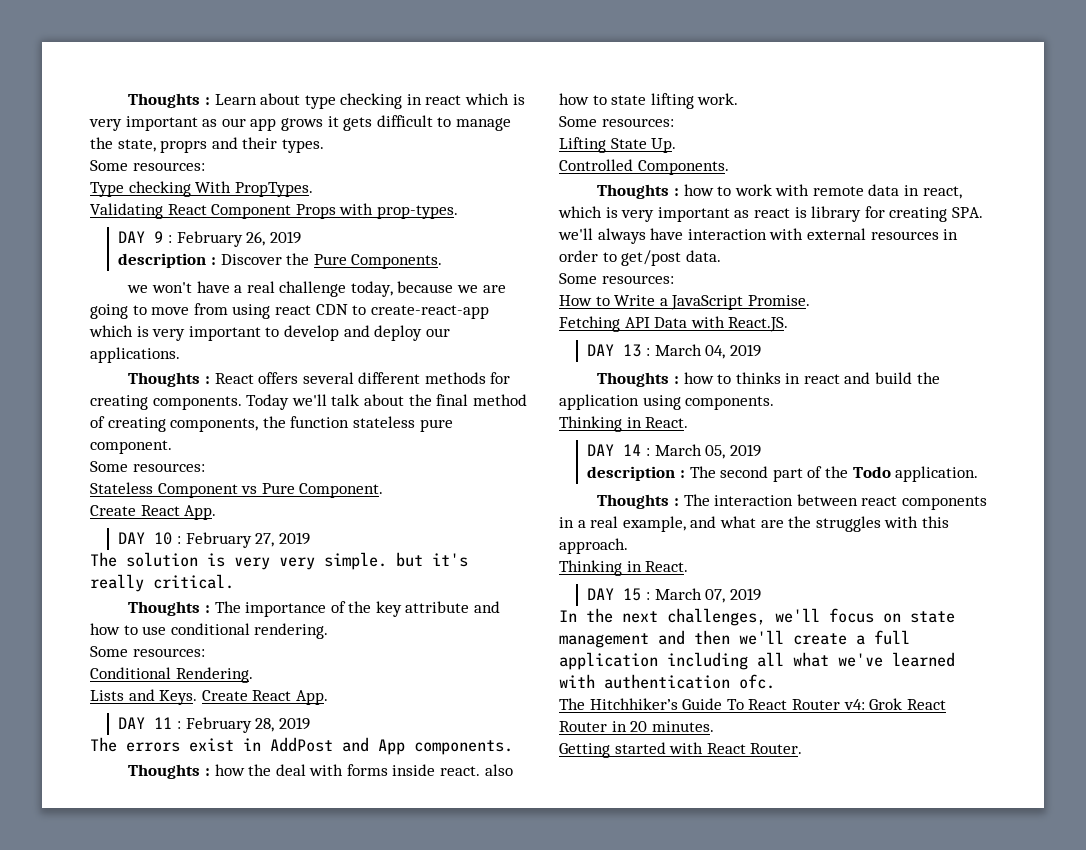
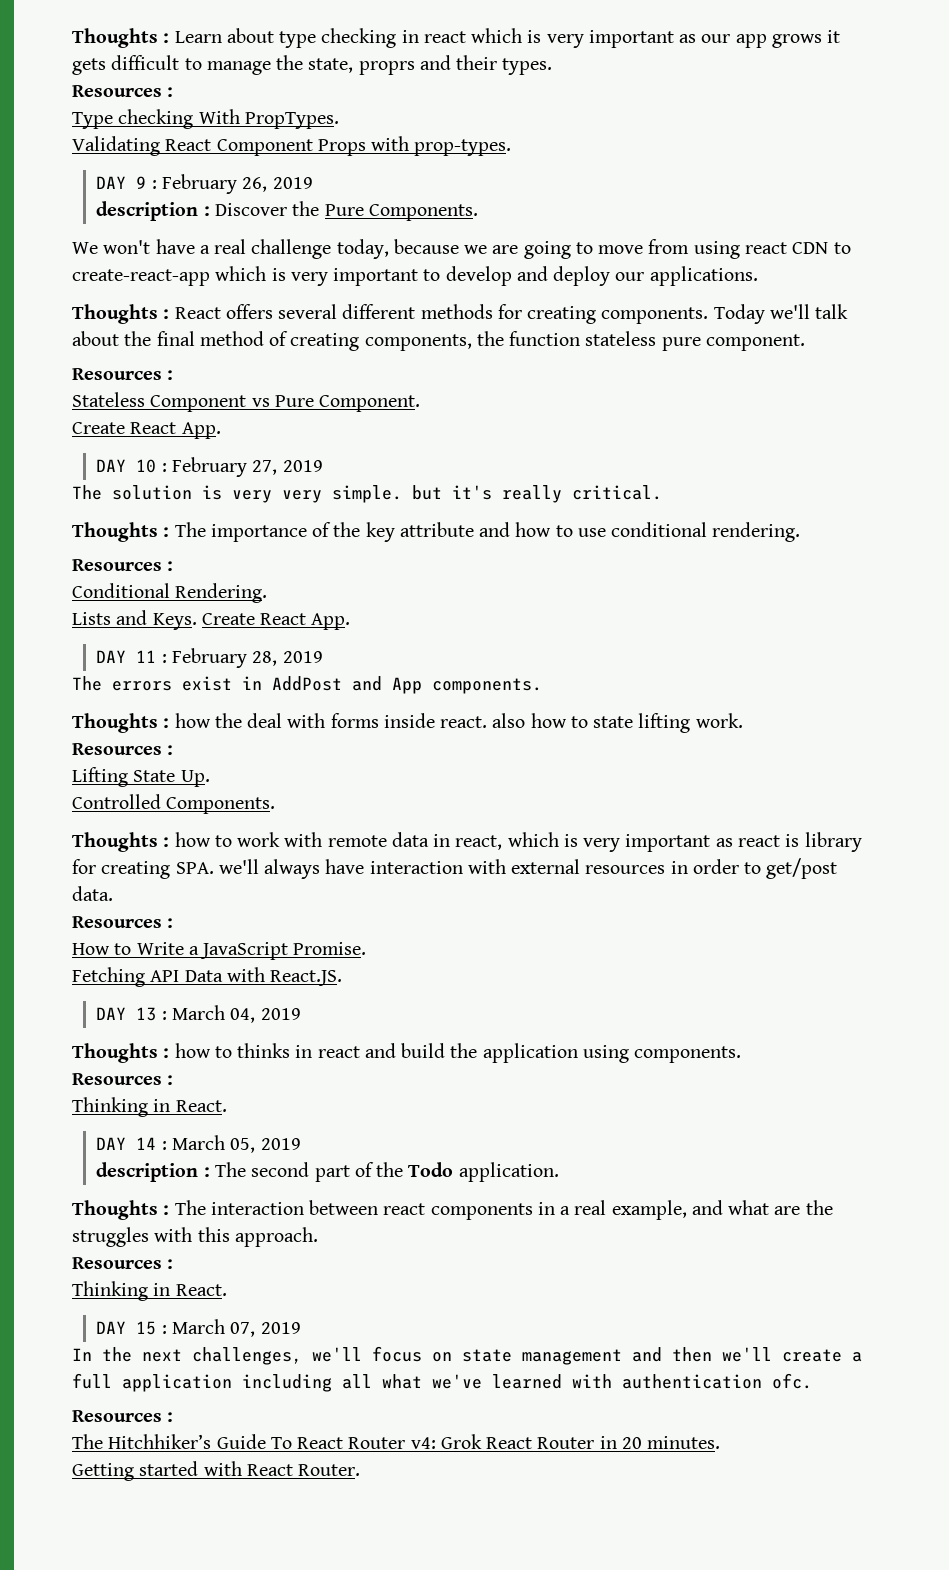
  Thoughts : Learn about type checking in react which is very important as our app grows it gets difficult to manage the state, proprs and their types.
- Some resources:
+ Resources :
- we won't have a real challenge today, because we are going to move from using react CDN to create-react-app which is very important to develop and deploy our applications.
+ We won't have a real challenge today, because we are going to move from using react CDN to create-react-app which is very important to develop and deploy our applications.
  Today we'll talk about the final method of creating components, the function stateless pure component.
- Some resources:
+ Resources :
  Thoughts : The importance of the key attribute and how to use conditional rendering.
- Some resources:
+ Resources :
  Thoughts : how the deal with forms inside react. also how to state lifting work.
- Some resources:
+ Resources :
  Thoughts : how to work with remote data in react, which is very important as react is library for creating SPA. we'll always have interaction with external resources in order to get/post data.
- Some resources:
+ Resources :
  Thoughts : how to thinks in react and build the application using components.
+ Resources :
  Thoughts : The interaction between react components in a real example, and what are the struggles with this approach.
+ Resources :
  In the next challenges, we'll focus on state management and then we'll create a full application including all what we've learned with authentication ofc.
+ Resources :

